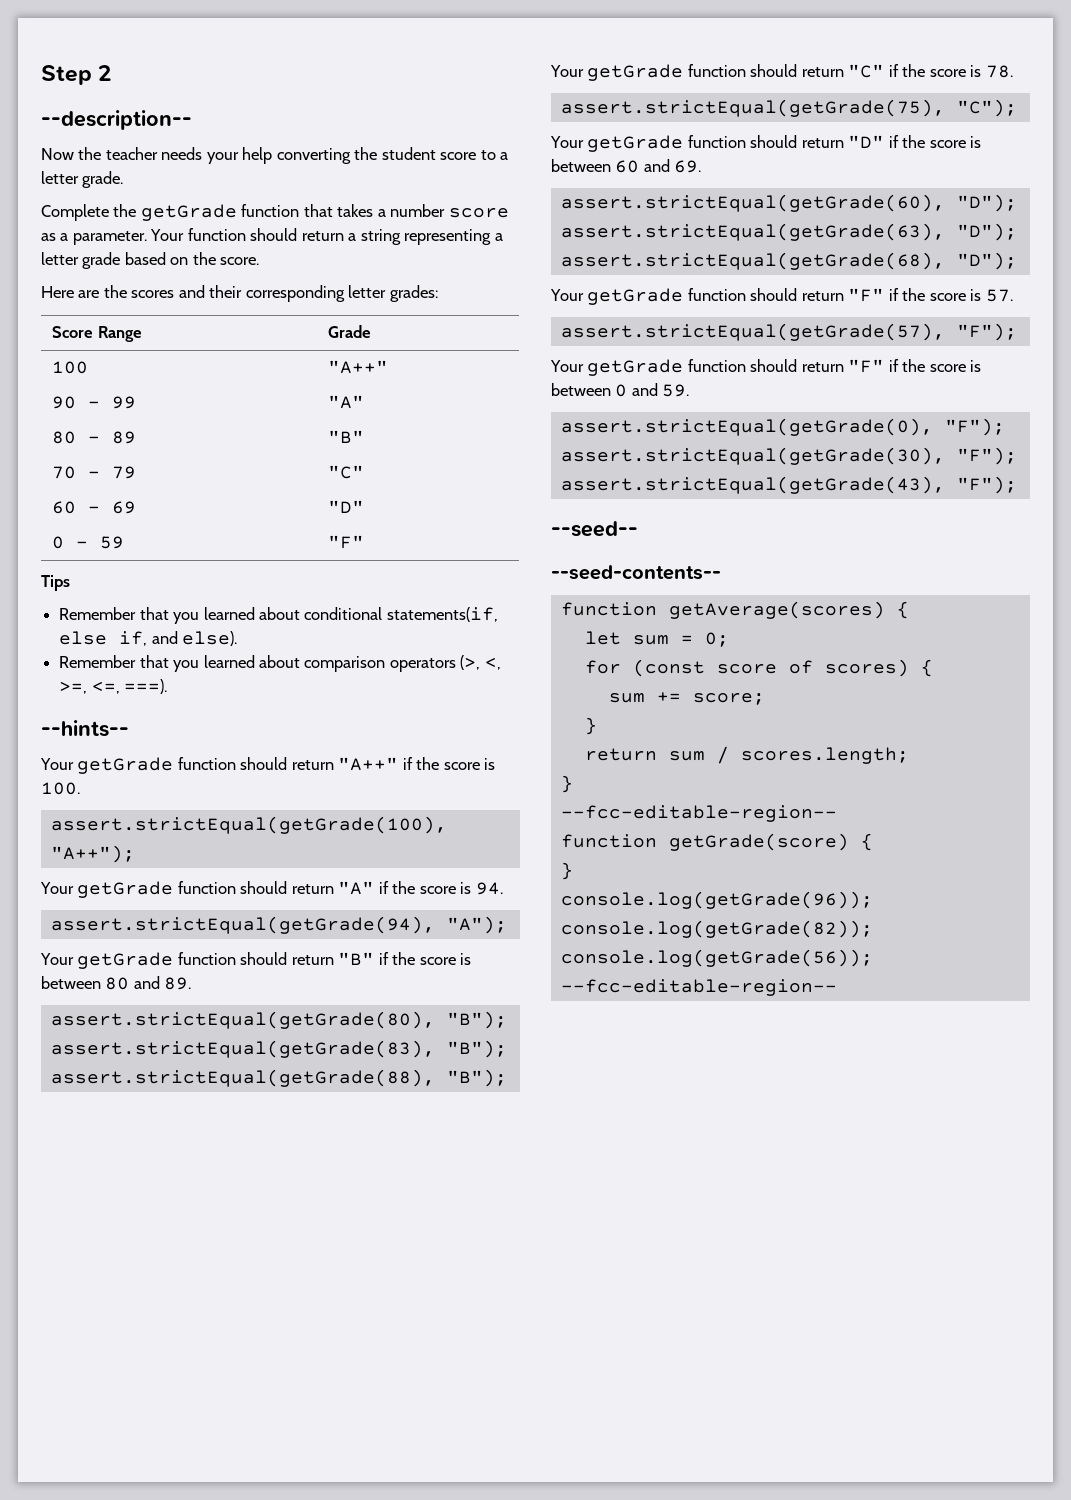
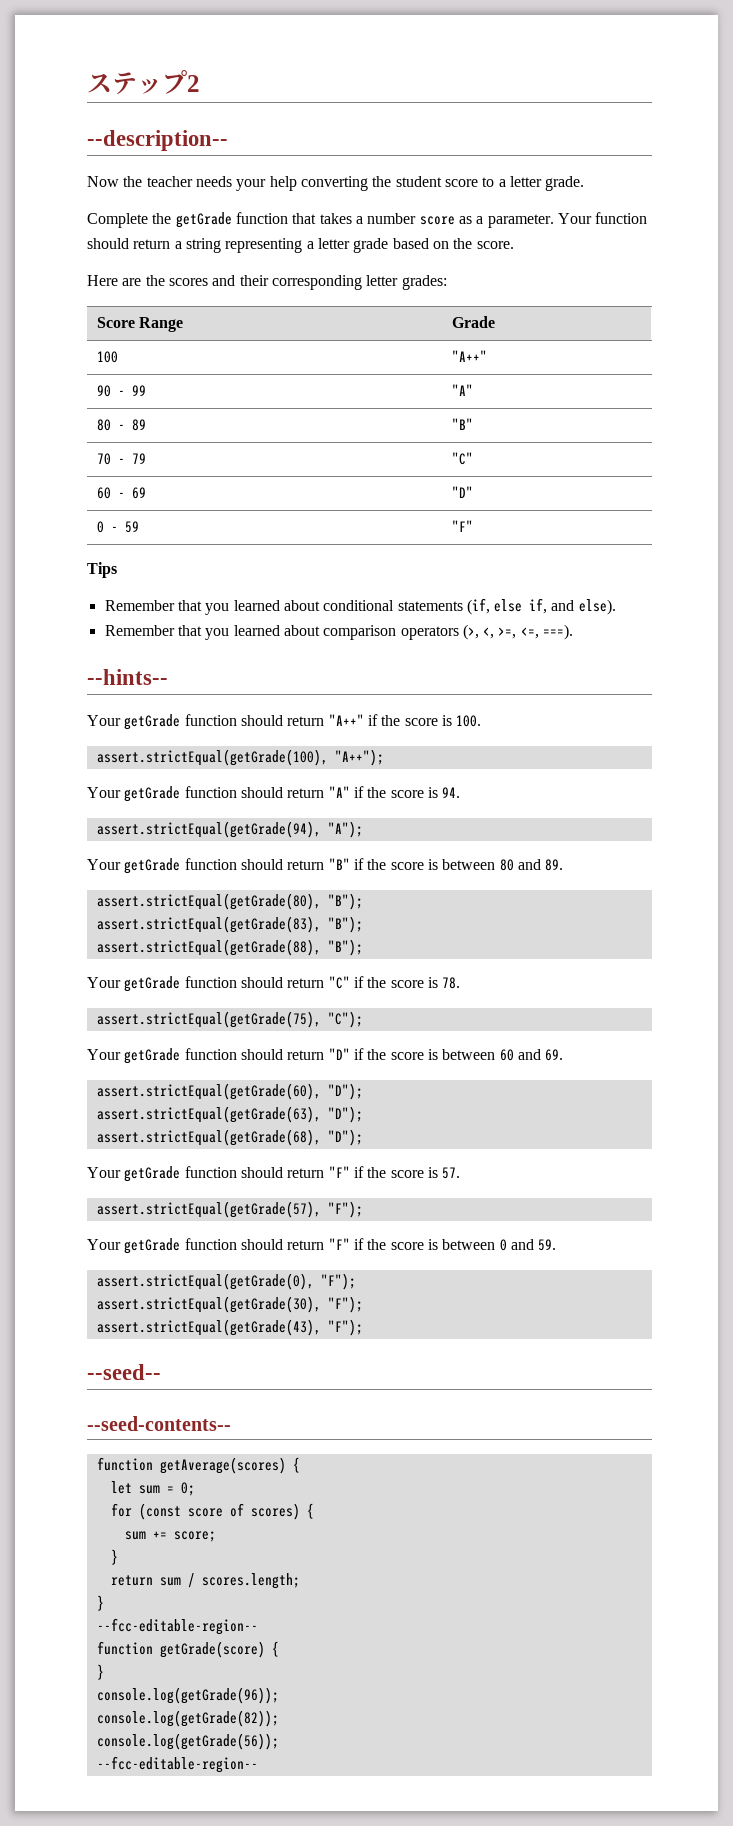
- Step 2
+ ステップ2
- Remember that you learned about conditional statements(if, else if, and else).
+ Remember that you learned about conditional statements (if, else if, and else).

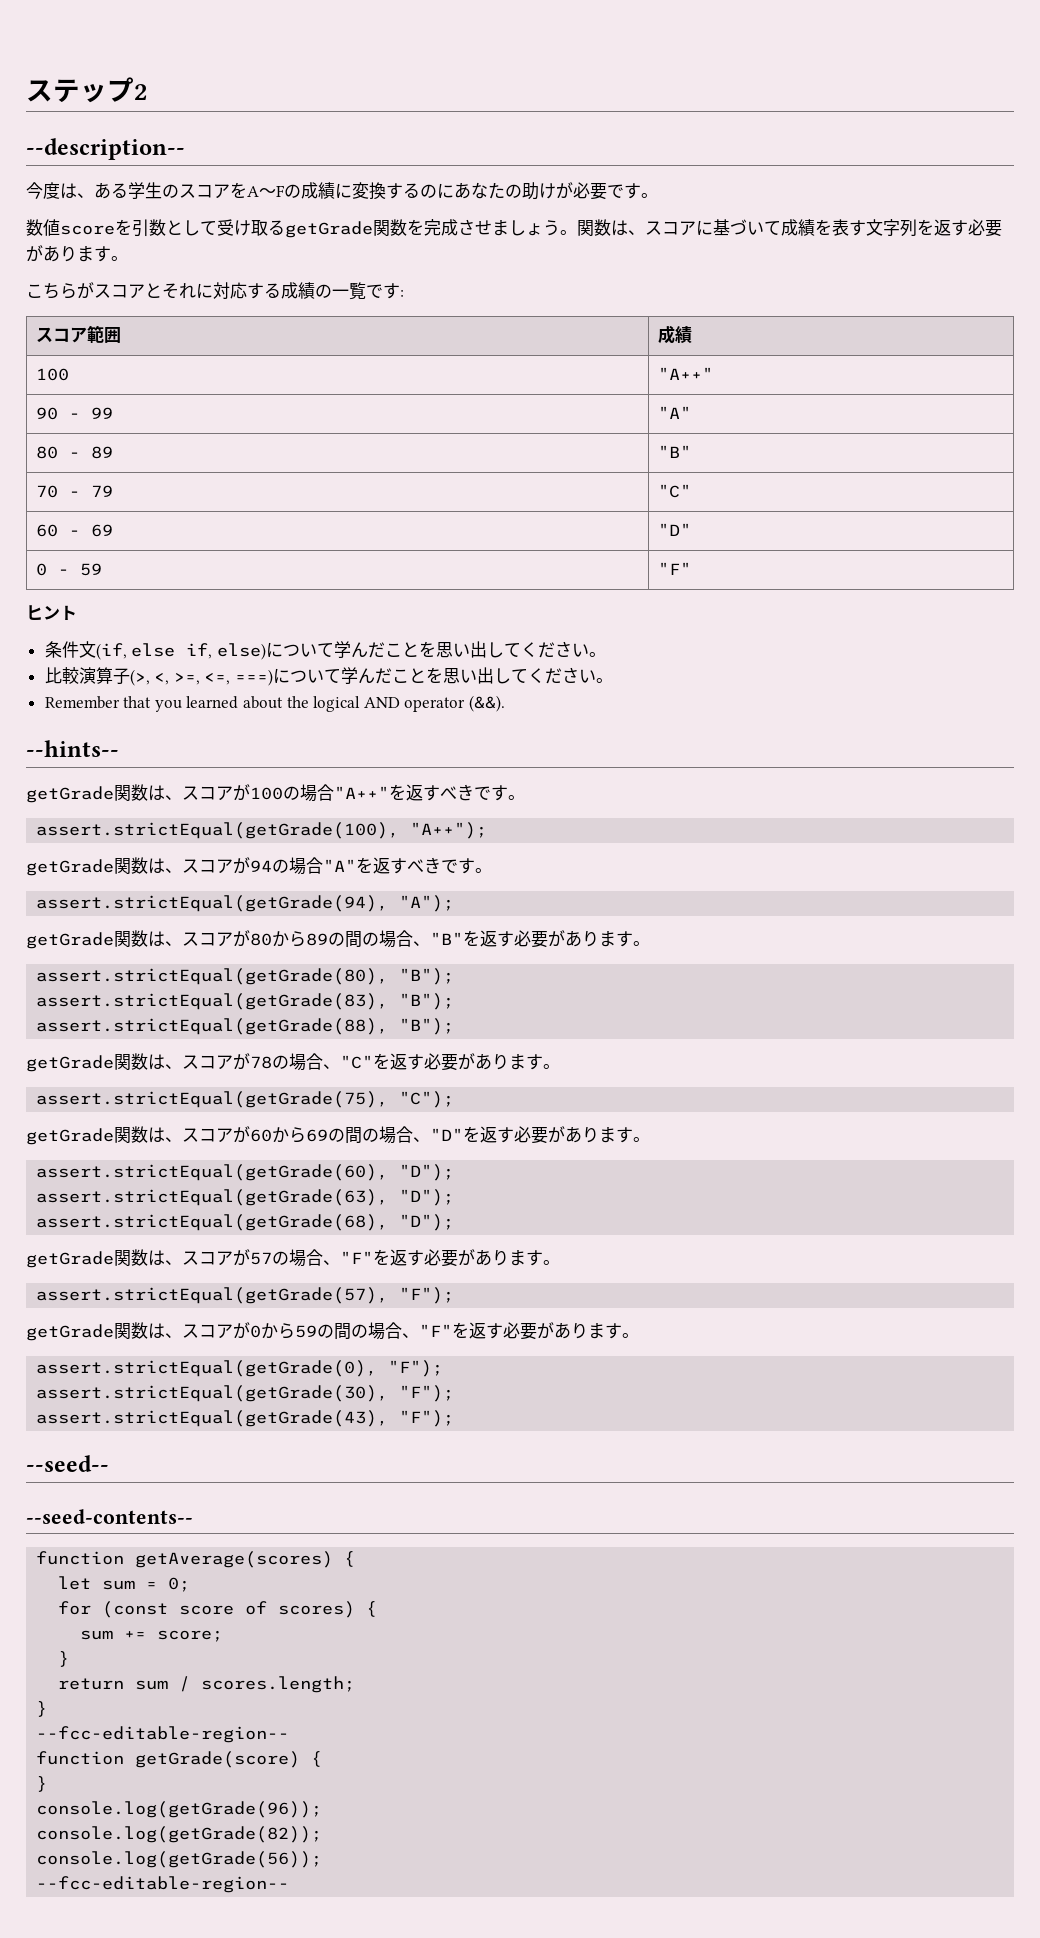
- Now the teacher needs your help converting the student score to a letter grade.
- Complete the getGrade function that takes a number score as a parameter. Your function should return a string representing a letter grade based on the score.
- Here are the scores and their corresponding letter grades:
- Score Range | Grade
+ 今度は、ある学生のスコアをA～Fの成績に変換するのにあなたの助けが必要です。
+ 数値scoreを引数として受け取るgetGrade関数を完成させましょう。関数は、スコアに基づいて成績を表す文字列を返す必要があります。
+ こちらがスコアとそれに対応する成績の一覧です:
+ スコア範囲 | 成績
- Tips
- Remember that you learned about conditional statements (if, else if, and else).
- Remember that you learned about comparison operators (>, <, >=, <=, ===).
+ ヒント
+ 条件文(if, else if, else)について学んだことを思い出してください。
+ 比較演算子(>, <, >=, <=, ===)について学んだことを思い出してください。
+ Remember that you learned about the logical AND operator (&&).
  --hints--
- Your getGrade function should return "A++" if the score is 100.
+ getGrade関数は、スコアが100の場合"A++"を返すべきです。
  assert.strictEqual(getGrade(100), "A++");
- Your getGrade function should return "A" if the score is 94.
+ getGrade関数は、スコアが94の場合"A"を返すべきです。
  assert.strictEqual(getGrade(94), "A");
- Your getGrade function should return "B" if the score is between 80 and 89.
+ getGrade関数は、スコアが80から89の間の場合、"B"を返す必要があります。
- Your getGrade function should return "C" if the score is 78.
+ getGrade関数は、スコアが78の場合、"C"を返す必要があります。
  assert.strictEqual(getGrade(75), "C");
- Your getGrade function should return "D" if the score is between 60 and 69.
+ getGrade関数は、スコアが60から69の間の場合、"D"を返す必要があります。
- Your getGrade function should return "F" if the score is 57.
+ getGrade関数は、スコアが57の場合、"F"を返す必要があります。
  assert.strictEqual(getGrade(57), "F");
- Your getGrade function should return "F" if the score is between 0 and 59.
+ getGrade関数は、スコアが0から59の間の場合、"F"を返す必要があります。

